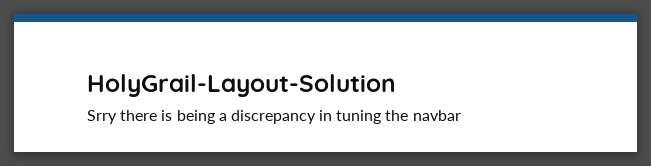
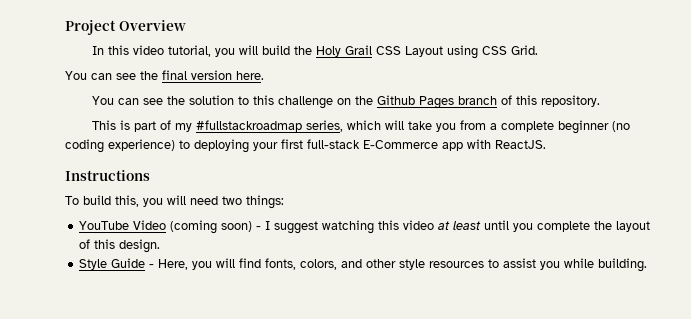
- HolyGrail-Layout-Solution
- Srry there is being a discrepancy in tuning the navbar
+ Project Overview
+ In this video tutorial, you will build the Holy Grail CSS Layout using CSS Grid.
+ You can see the final version here.
+ You can see the solution to this challenge on the Github Pages branch of this repository.
+ This is part of my #fullstackroadmap series, which will take you from a complete beginner (no coding experience) to deploying your first full-stack E-Commerce app with ReactJS.
+ Instructions
+ To build this, you will need two things:
+ YouTube Video (coming soon) - I suggest watching this video at least until you complete the layout of this design.
+ Style Guide - Here, you will find fonts, colors, and other style resources to assist you while building.

